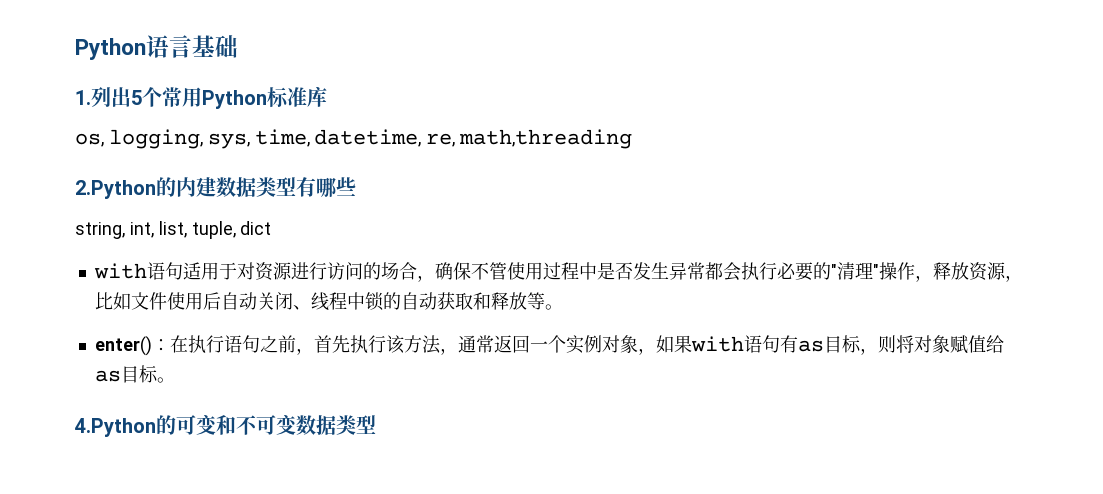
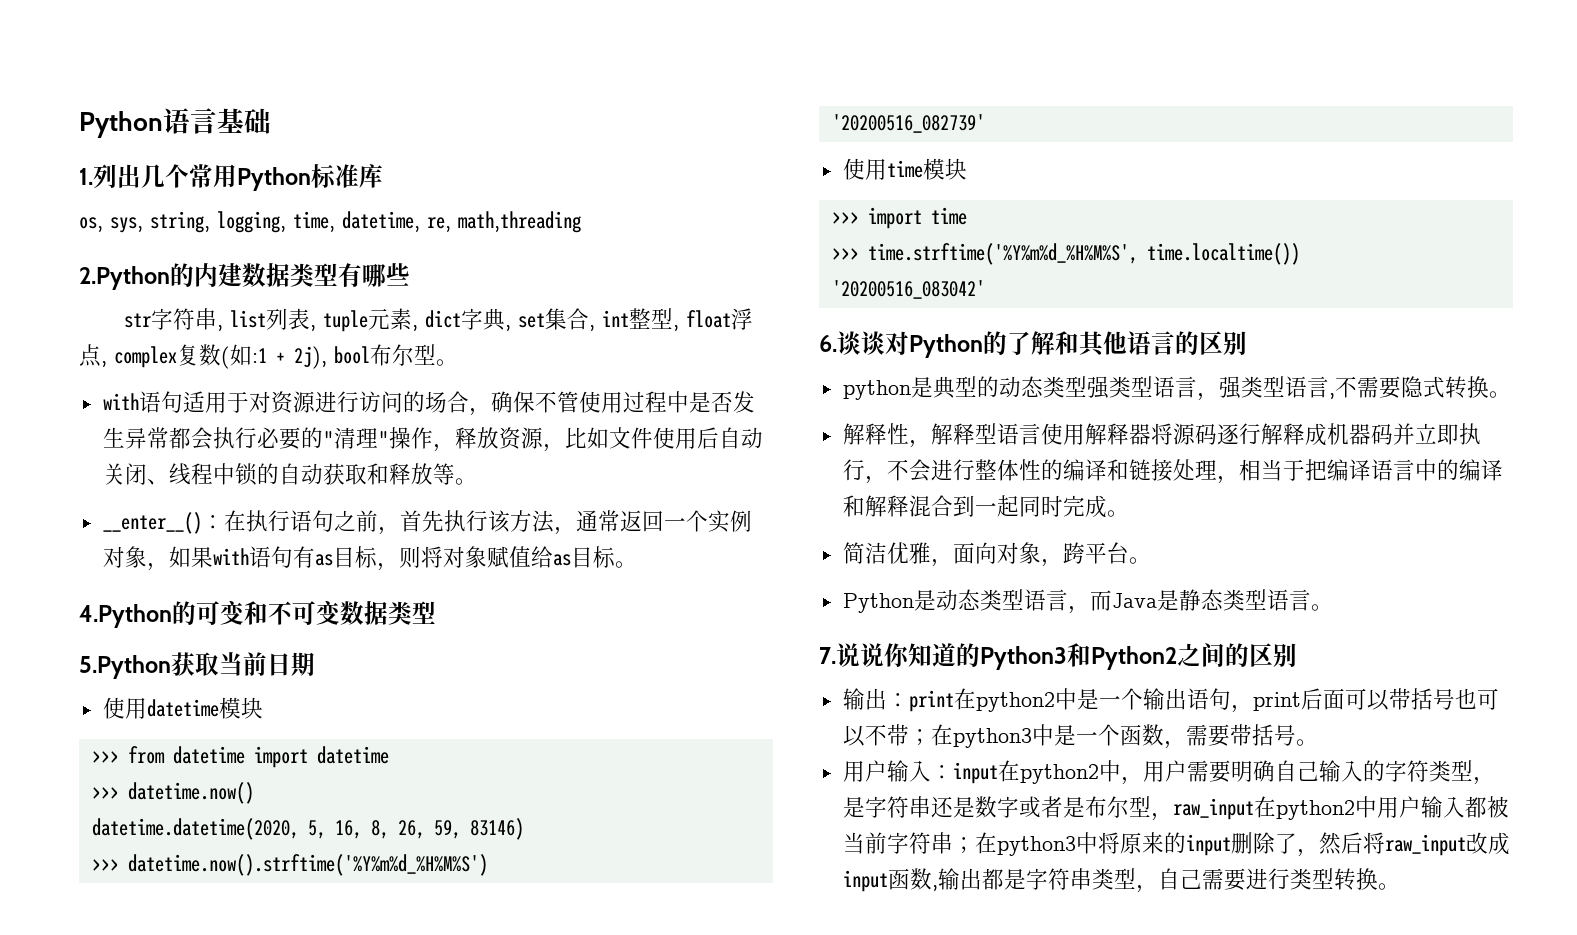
- 1.列出5个常用Python标准库
+ 1.列出几个常用Python标准库
- os, logging, sys, time, datetime, re, math,threading
+ os, sys, string, logging, time, datetime, re, math,threading
- string, int, list, tuple, dict
+ str字符串, list列表, tuple元素, dict字典, set集合, int整型, float浮点, complex复数(如:1 + 2j), bool布尔型。
- enter()：在执行语句之前，首先执行该方法，通常返回一个实例对象，如果with语句有as目标，则将对象赋值给as目标。
+ __enter__()：在执行语句之前，首先执行该方法，通常返回一个实例对象，如果with语句有as目标，则将对象赋值给as目标。
+ 5.Python获取当前日期
+ 使用datetime模块
+ >>> from datetime import datetime
+ >>> datetime.now()
+ datetime.datetime(2020, 5, 16, 8, 26, 59, 83146)
+ >>> datetime.now().strftime('%Y%m%d_%H%M%S')
+ '20200516_082739'
+ 使用time模块
+ >>> import time
+ >>> time.strftime('%Y%m%d_%H%M%S', time.localtime())
+ '20200516_083042'
+ 6.谈谈对Python的了解和其他语言的区别
+ python是典型的动态类型强类型语言，强类型语言,不需要隐式转换。
+ 解释性，解释型语言使用解释器将源码逐行解释成机器码并立即执行，不会进行整体性的编译和链接处理，相当于把编译语言中的编译和解释混合到一起同时完成。
+ 简洁优雅，面向对象，跨平台。
+ Python是动态类型语言，而Java是静态类型语言。
+ 7.说说你知道的Python3和Python2之间的区别
+ 输出：print在python2中是一个输出语句，print后面可以带括号也可以不带；在python3中是一个函数，需要带括号。
+ 用户输入：input在python2中，用户需要明确自己输入的字符类型，是字符串还是数字或者是布尔型，raw_input在python2中用户输入都被当前字符串；在python3中将原来的input删除了，然后将raw_input改成input函数,输出都是字符串类型，自己需要进行类型转换。

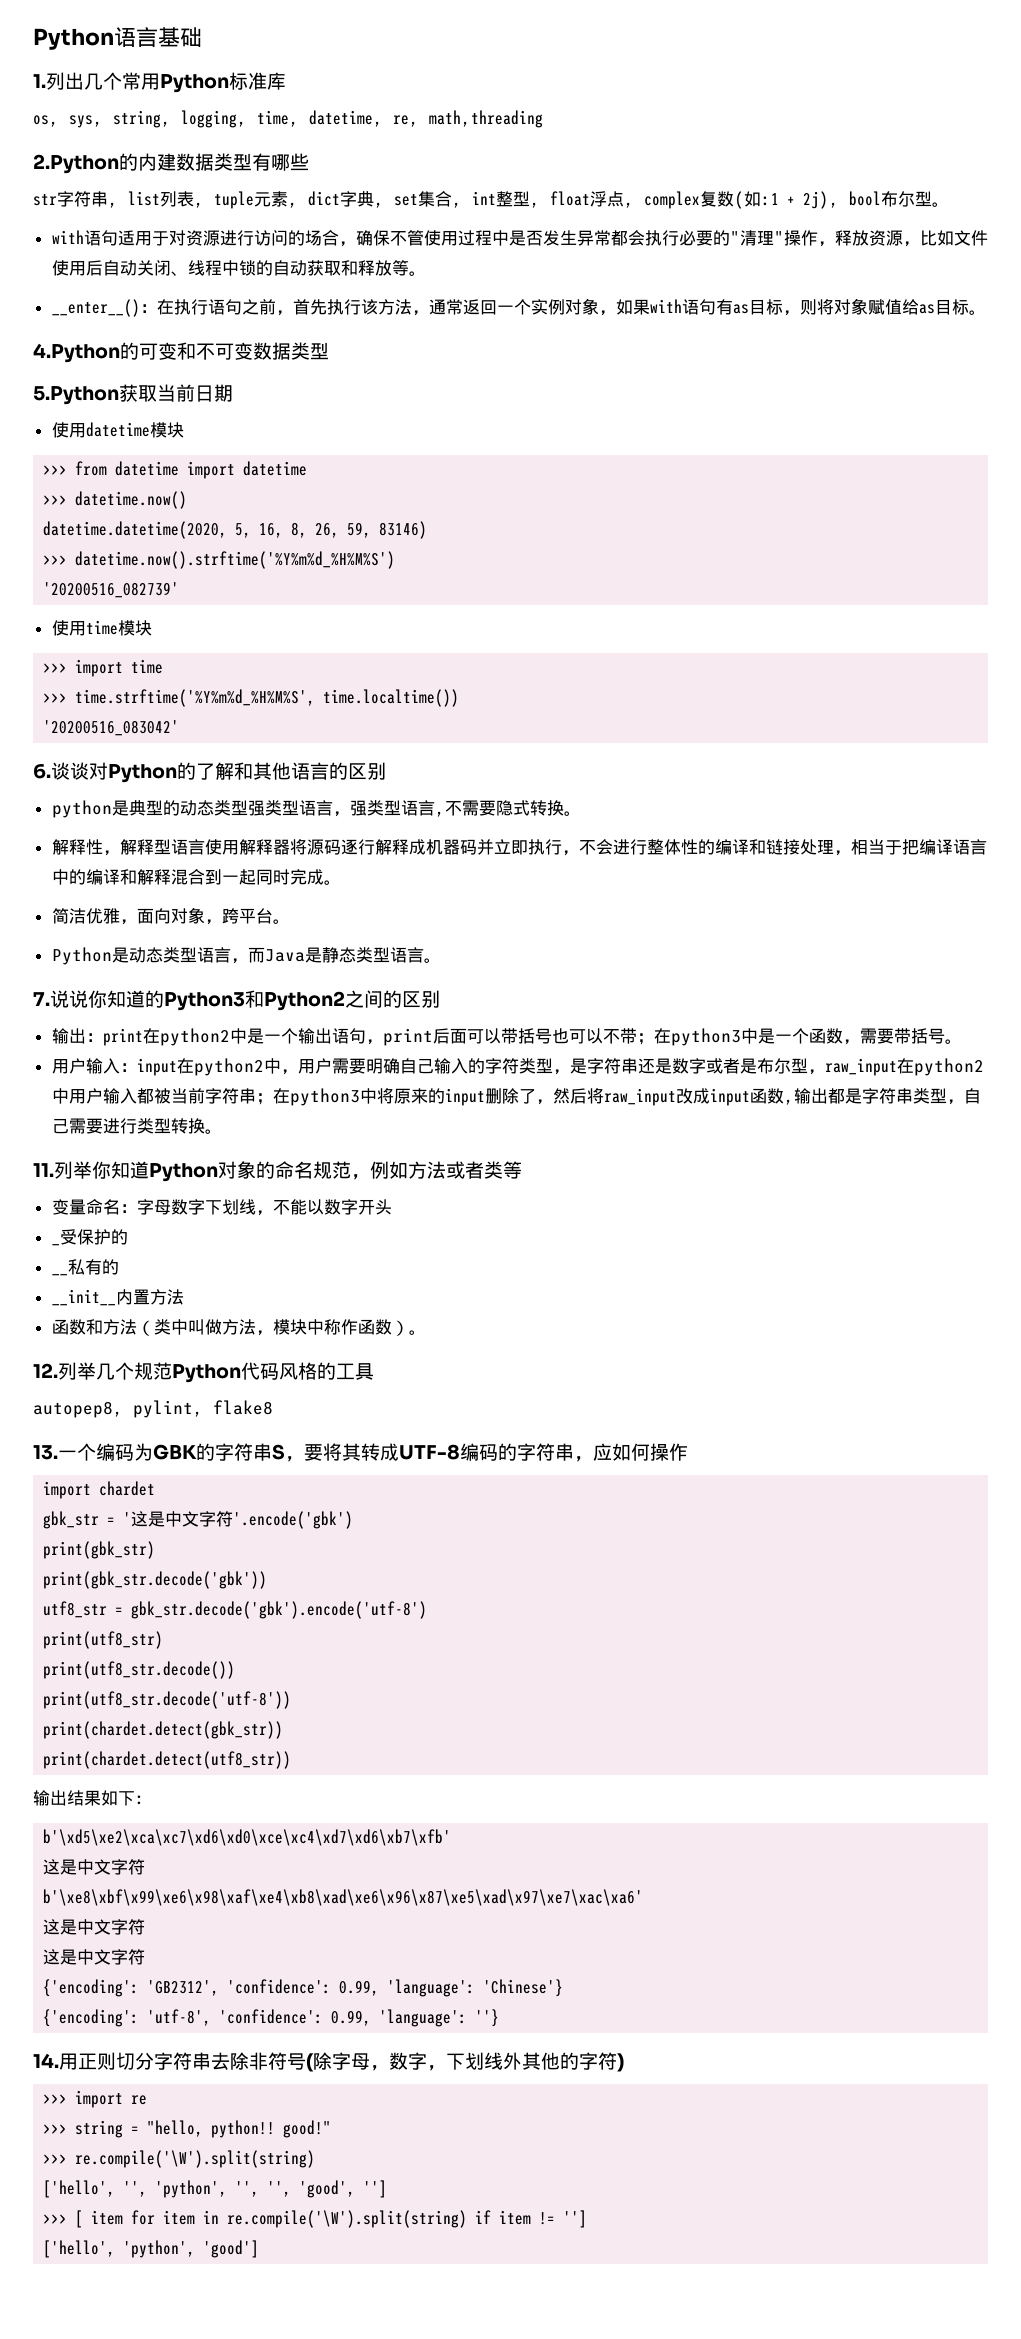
+ 11.列举你知道Python对象的命名规范，例如方法或者类等
+ 变量命名：字母数字下划线，不能以数字开头
+ _受保护的
+ __私有的
+ __init__内置方法
+ 函数和方法（类中叫做方法，模块中称作函数）。
+ 12.列举几个规范Python代码风格的工具
+ autopep8, pylint, flake8
+ 13.一个编码为GBK的字符串S，要将其转成UTF-8编码的字符串，应如何操作
+ import chardet
+ gbk_str = '这是中文字符'.encode('gbk')
+ print(gbk_str)
+ print(gbk_str.decode('gbk'))
+ utf8_str = gbk_str.decode('gbk').encode('utf-8')
+ print(utf8_str)
+ print(utf8_str.decode())
+ print(utf8_str.decode('utf-8'))
+ print(chardet.detect(gbk_str))
+ print(chardet.detect(utf8_str))
+ 输出结果如下:
+ b'\xd5\xe2\xca\xc7\xd6\xd0\xce\xc4\xd7\xd6\xb7\xfb'
+ 这是中文字符
+ b'\xe8\xbf\x99\xe6\x98\xaf\xe4\xb8\xad\xe6\x96\x87\xe5\xad\x97\xe7\xac\xa6'
+ 这是中文字符
+ 这是中文字符
+ {'encoding': 'GB2312', 'confidence': 0.99, 'language': 'Chinese'}
+ {'encoding': 'utf-8', 'confidence': 0.99, 'language': ''}
+ 14.用正则切分字符串去除非符号(除字母，数字，下划线外其他的字符)
+ >>> import re
+ >>> string = "hello, python!! good!"
+ >>> re.compile('\W').split(string)
+ ['hello', '', 'python', '', '', 'good', '']
+ >>> [ item for item in re.compile('\W').split(string) if item != '']
+ ['hello', 'python', 'good']

